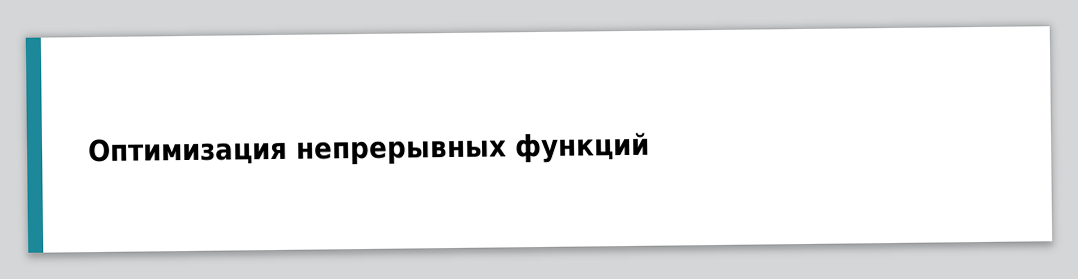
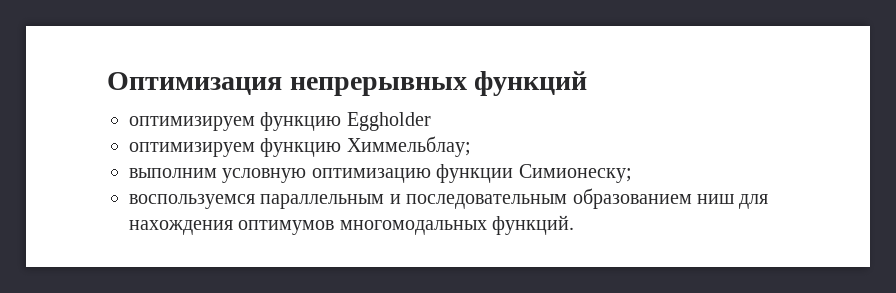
+ оптимизируем функцию Eggholder
+ оптимизируем функцию Химмельблау;
+ выполним условную оптимизацию функции Симионеску;
+ воспользуемся параллельным и последовательным образованием ниш для нахождения оптимумов многомодальных функций.

